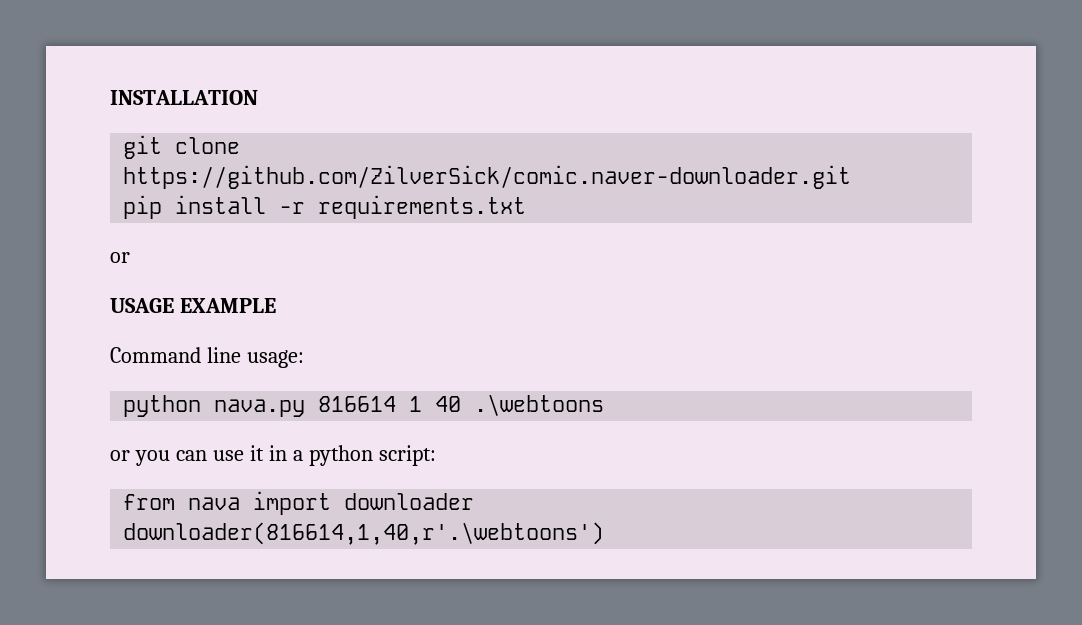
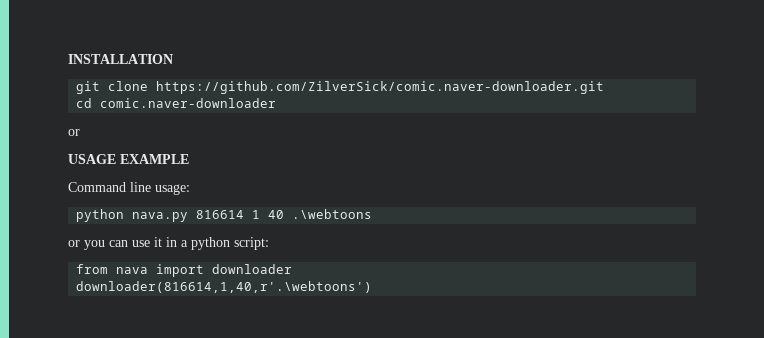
- pip install -r requirements.txt
+ cd comic.naver-downloader

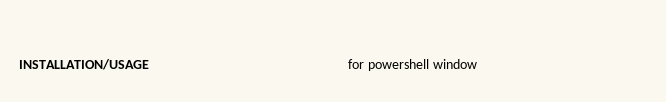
- INSTALLATION
- git clone https://github.com/ZilverSick/comic.naver-downloader.git
- cd comic.naver-downloader
- or
- USAGE EXAMPLE
- Command line usage:
- python nava.py 816614 1 40 .\webtoons
- or you can use it in a python script:
- from nava import downloader
- downloader(816614,1,40,r'.\webtoons')
+ INSTALLATION/USAGE
+ for powershell window

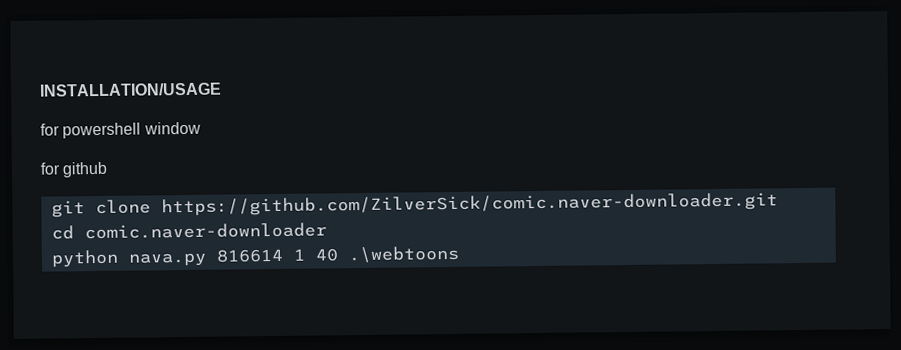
+ for github
+ git clone https://github.com/ZilverSick/comic.naver-downloader.git
+ cd comic.naver-downloader
+ python nava.py 816614 1 40 .\webtoons

